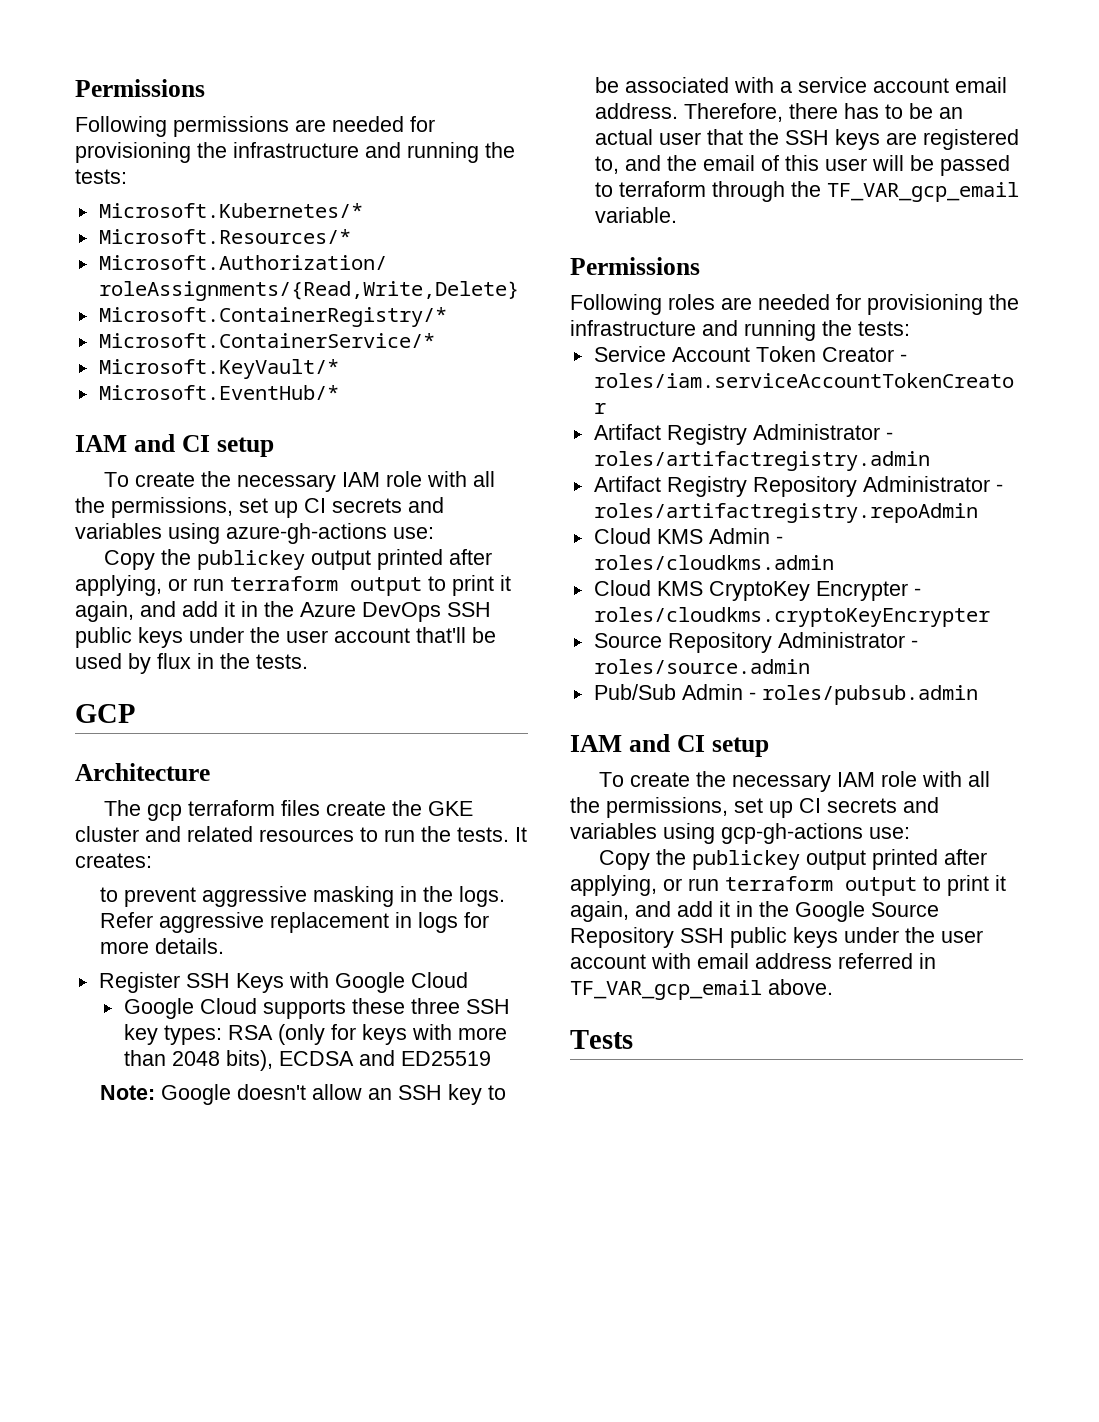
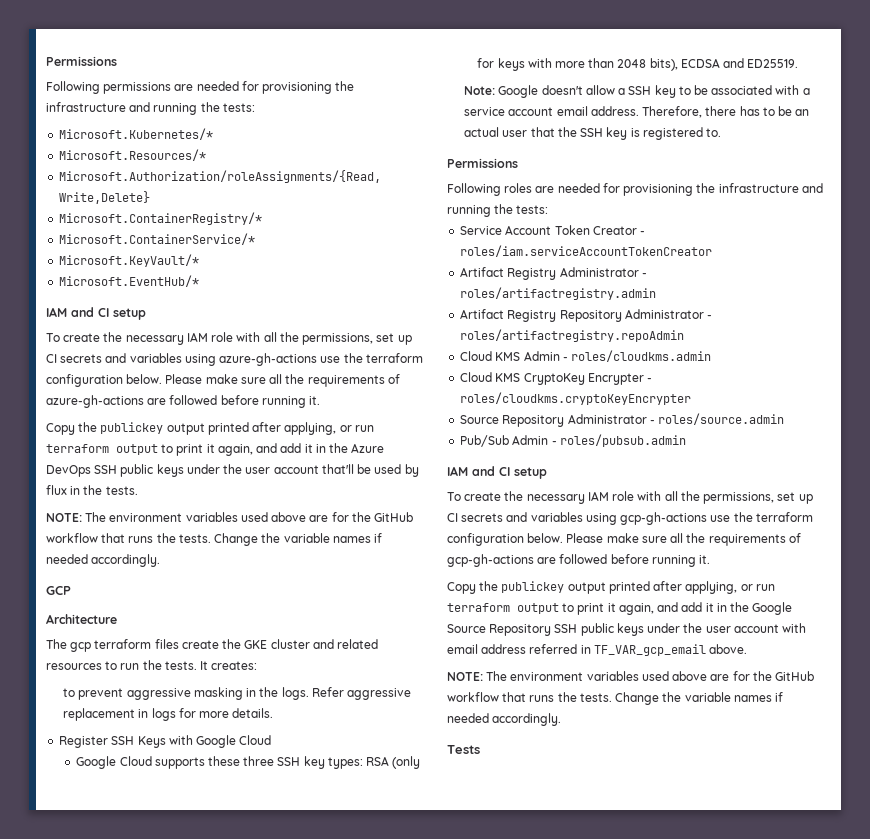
- To create the necessary IAM role with all the permissions, set up CI secrets and variables using azure-gh-actions use:
+ To create the necessary IAM role with all the permissions, set up CI secrets and variables using azure-gh-actions use the terraform configuration below. Please make sure all the requirements of azure-gh-actions are followed before running it.
  Copy the publickey output printed after applying, or run terraform output to print it again, and add it in the Azure DevOps SSH public keys under the user account that'll be used by flux in the tests.
+ NOTE: The environment variables used above are for the GitHub workflow that runs the tests. Change the variable names if needed accordingly.
- Google Cloud supports these three SSH key types: RSA (only for keys with more than 2048 bits), ECDSA and ED25519
+ Google Cloud supports these three SSH key types: RSA (only for keys with more than 2048 bits), ECDSA and ED25519.
- Note: Google doesn't allow an SSH key to be associated with a service account email address.
+ Note: Google doesn't allow a SSH key to be associated with a service account email address.
- Therefore, there has to be an actual user that the SSH keys are registered to, and the email of this user will be passed to terraform through the TF_VAR_gcp_email variable.
+ Therefore, there has to be an actual user that the SSH key is registered to.
- To create the necessary IAM role with all the permissions, set up CI secrets and variables using gcp-gh-actions use:
+ To create the necessary IAM role with all the permissions, set up CI secrets and variables using gcp-gh-actions use the terraform configuration below. Please make sure all the requirements of gcp-gh-actions are followed before running it.
  Copy the publickey output printed after applying, or run terraform output to print it again, and add it in the Google Source Repository SSH public keys under the user account with email address referred in TF_VAR_gcp_email above.
+ NOTE: The environment variables used above are for the GitHub workflow that runs the tests. Change the variable names if needed accordingly.

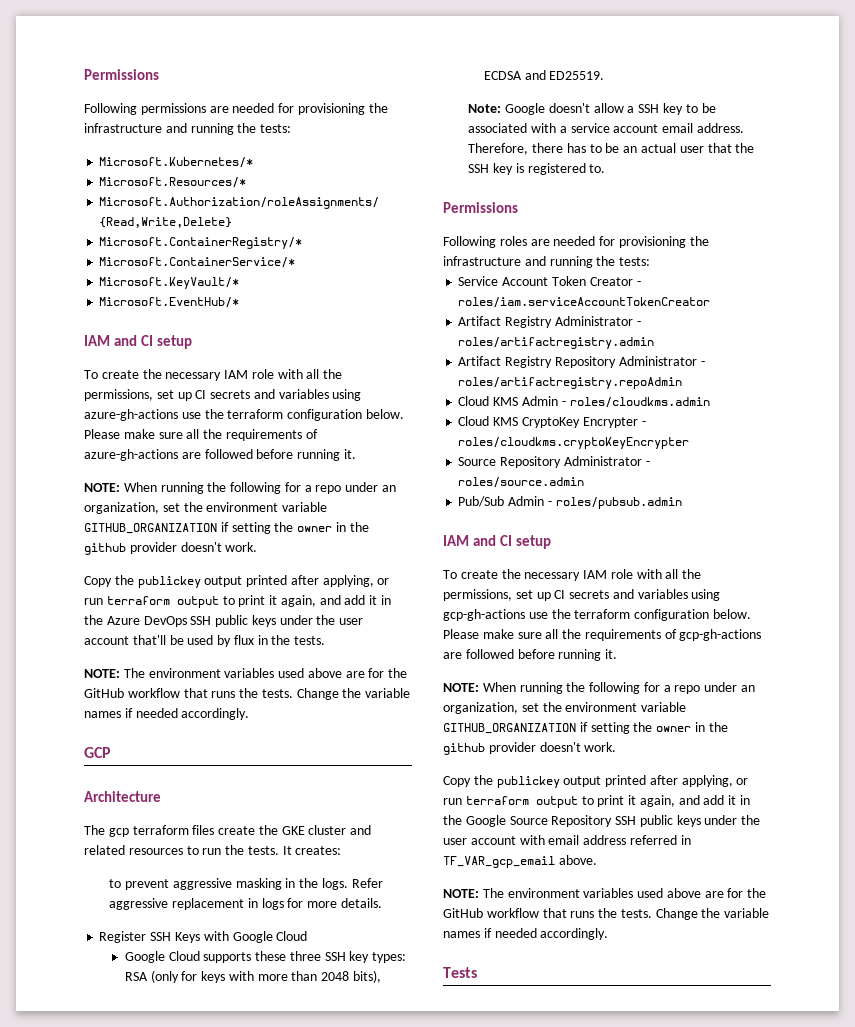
  Please make sure all the requirements of azure-gh-actions are followed before running it.
+ NOTE: When running the following for a repo under an organization, set the environment variable GITHUB_ORGANIZATION if setting the owner in the github provider doesn't work.
  Please make sure all the requirements of gcp-gh-actions are followed before running it.
+ NOTE: When running the following for a repo under an organization, set the environment variable GITHUB_ORGANIZATION if setting the owner in the github provider doesn't work.

